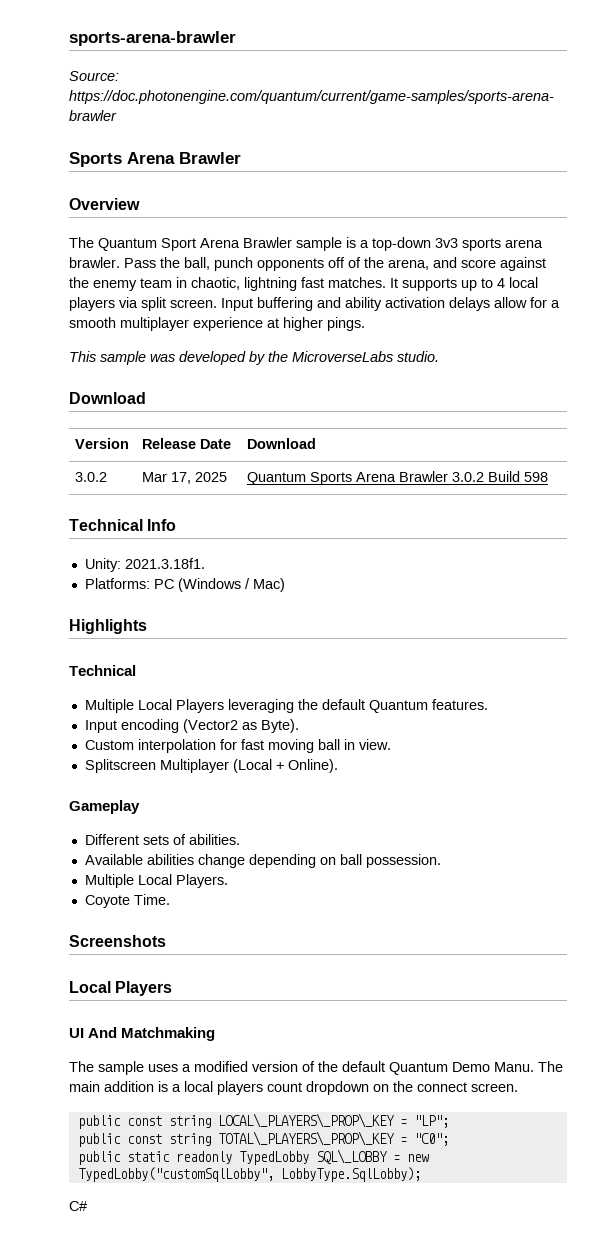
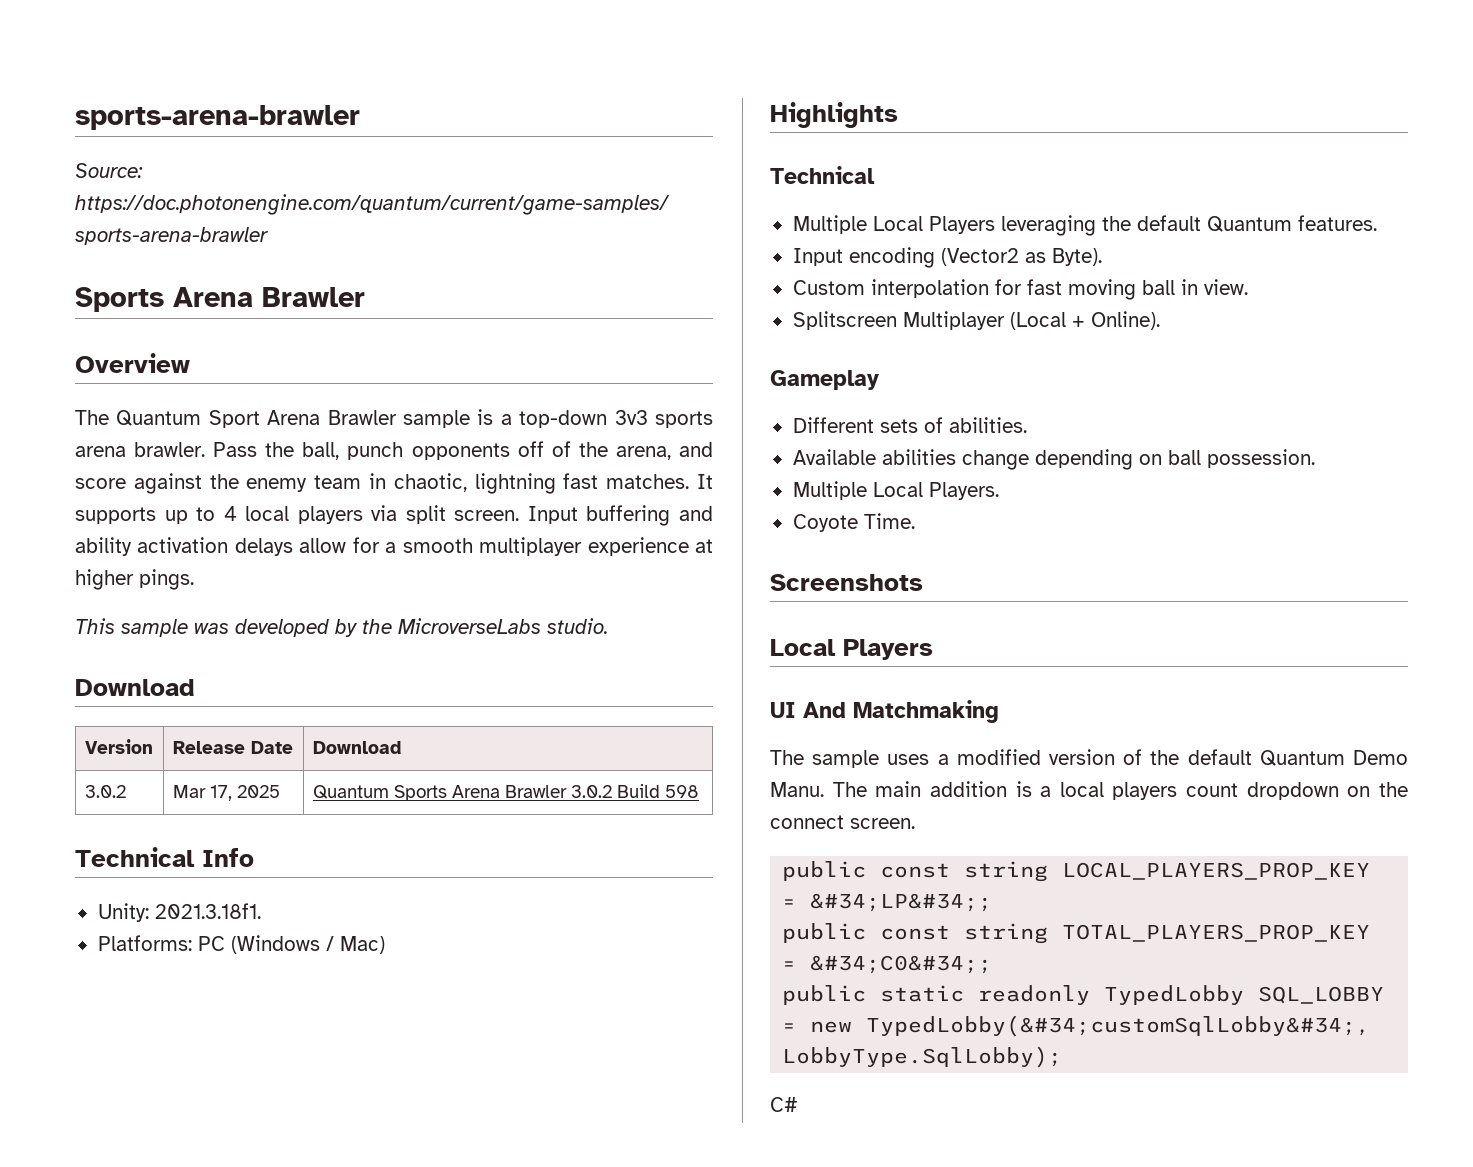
- public const string LOCAL\_PLAYERS\_PROP\_KEY = "LP";
- public const string TOTAL\_PLAYERS\_PROP\_KEY = "C0";
+ public const string LOCAL_PLAYERS_PROP_KEY = &#34;LP&#34;;
+ public const string TOTAL_PLAYERS_PROP_KEY = &#34;C0&#34;;
- public static readonly TypedLobby SQL\_LOBBY = new TypedLobby("customSqlLobby", LobbyType.SqlLobby);
+ public static readonly TypedLobby SQL_LOBBY = new TypedLobby(&#34;customSqlLobby&#34;, LobbyType.SqlLobby);

